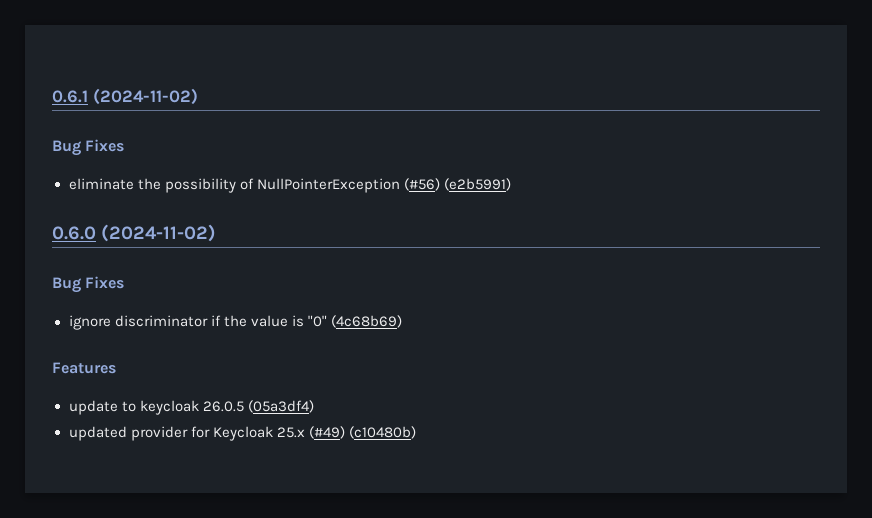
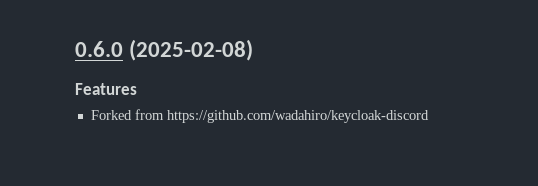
- 0.6.1 (2024-11-02)
- Bug Fixes
- eliminate the possibility of NullPointerException (#56) (e2b5991)
- 0.6.0 (2024-11-02)
- Bug Fixes
- ignore discriminator if the value is "0" (4c68b69)
+ 0.6.0 (2025-02-08)
  Features
- update to keycloak 26.0.5 (05a3df4)
- updated provider for Keycloak 25.x (#49) (c10480b)
+ Forked from https://github.com/wadahiro/keycloak-discord

